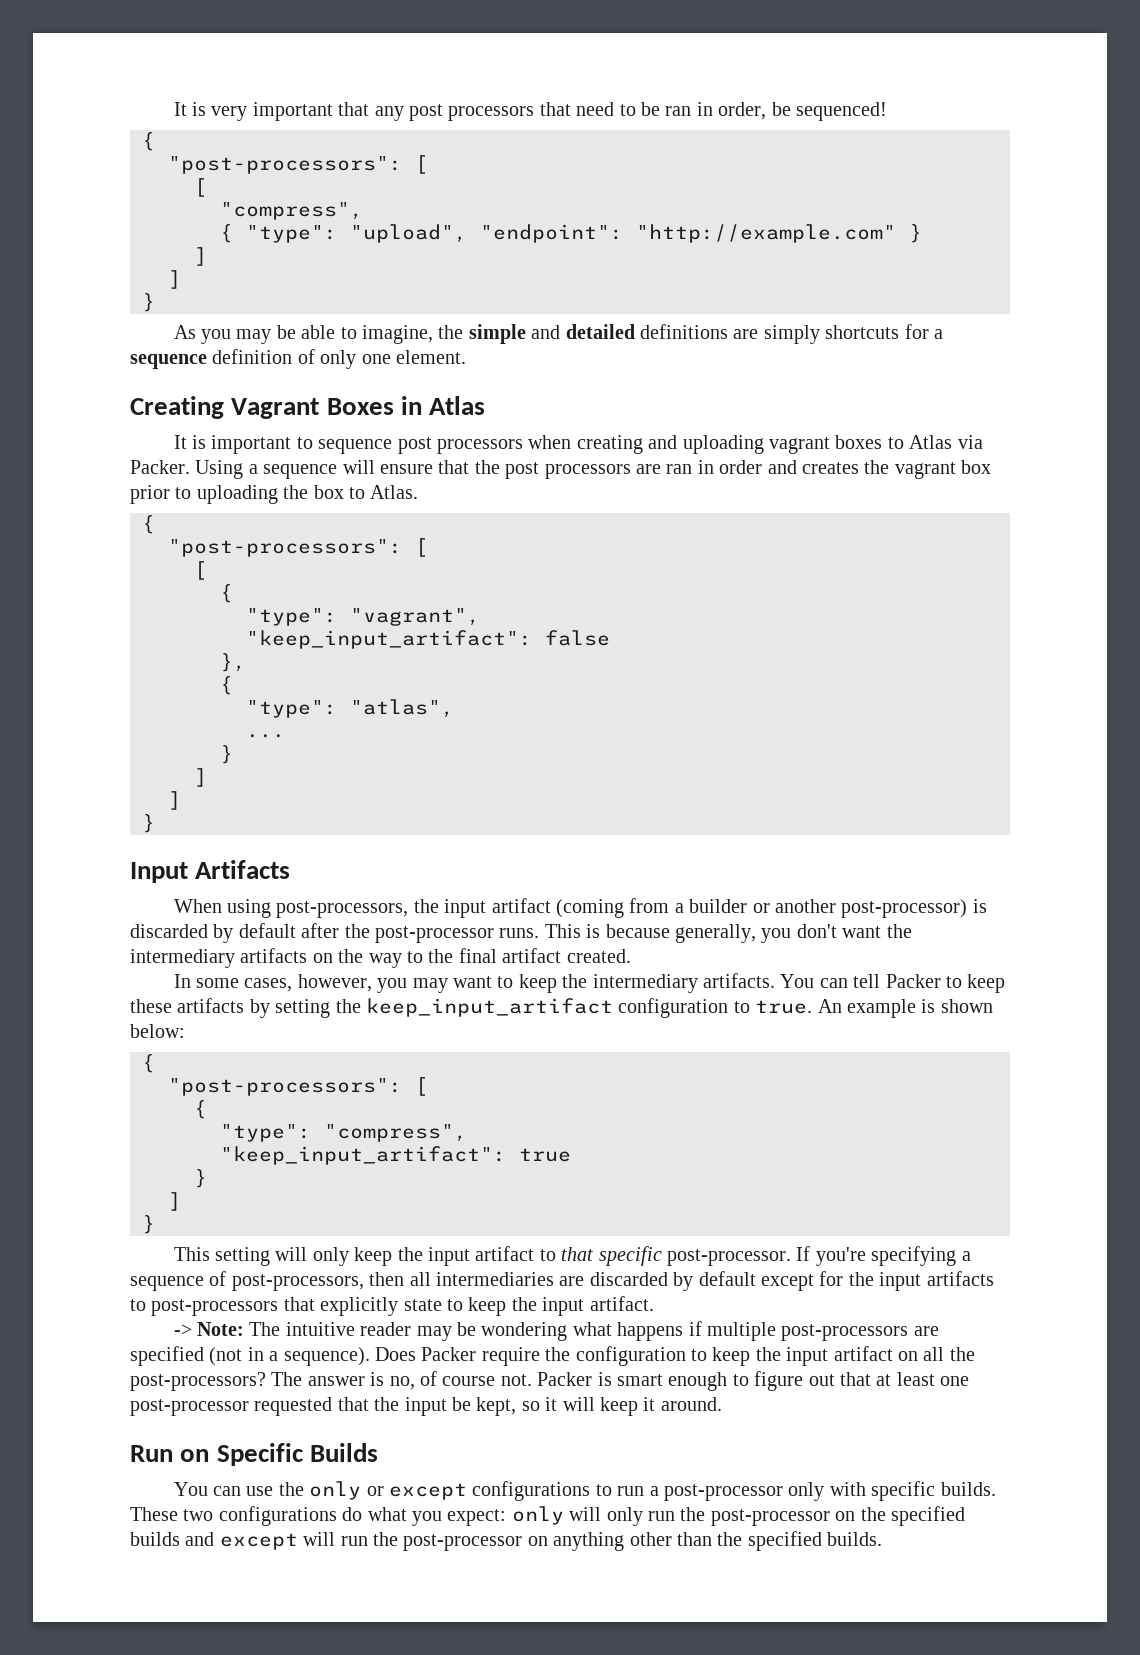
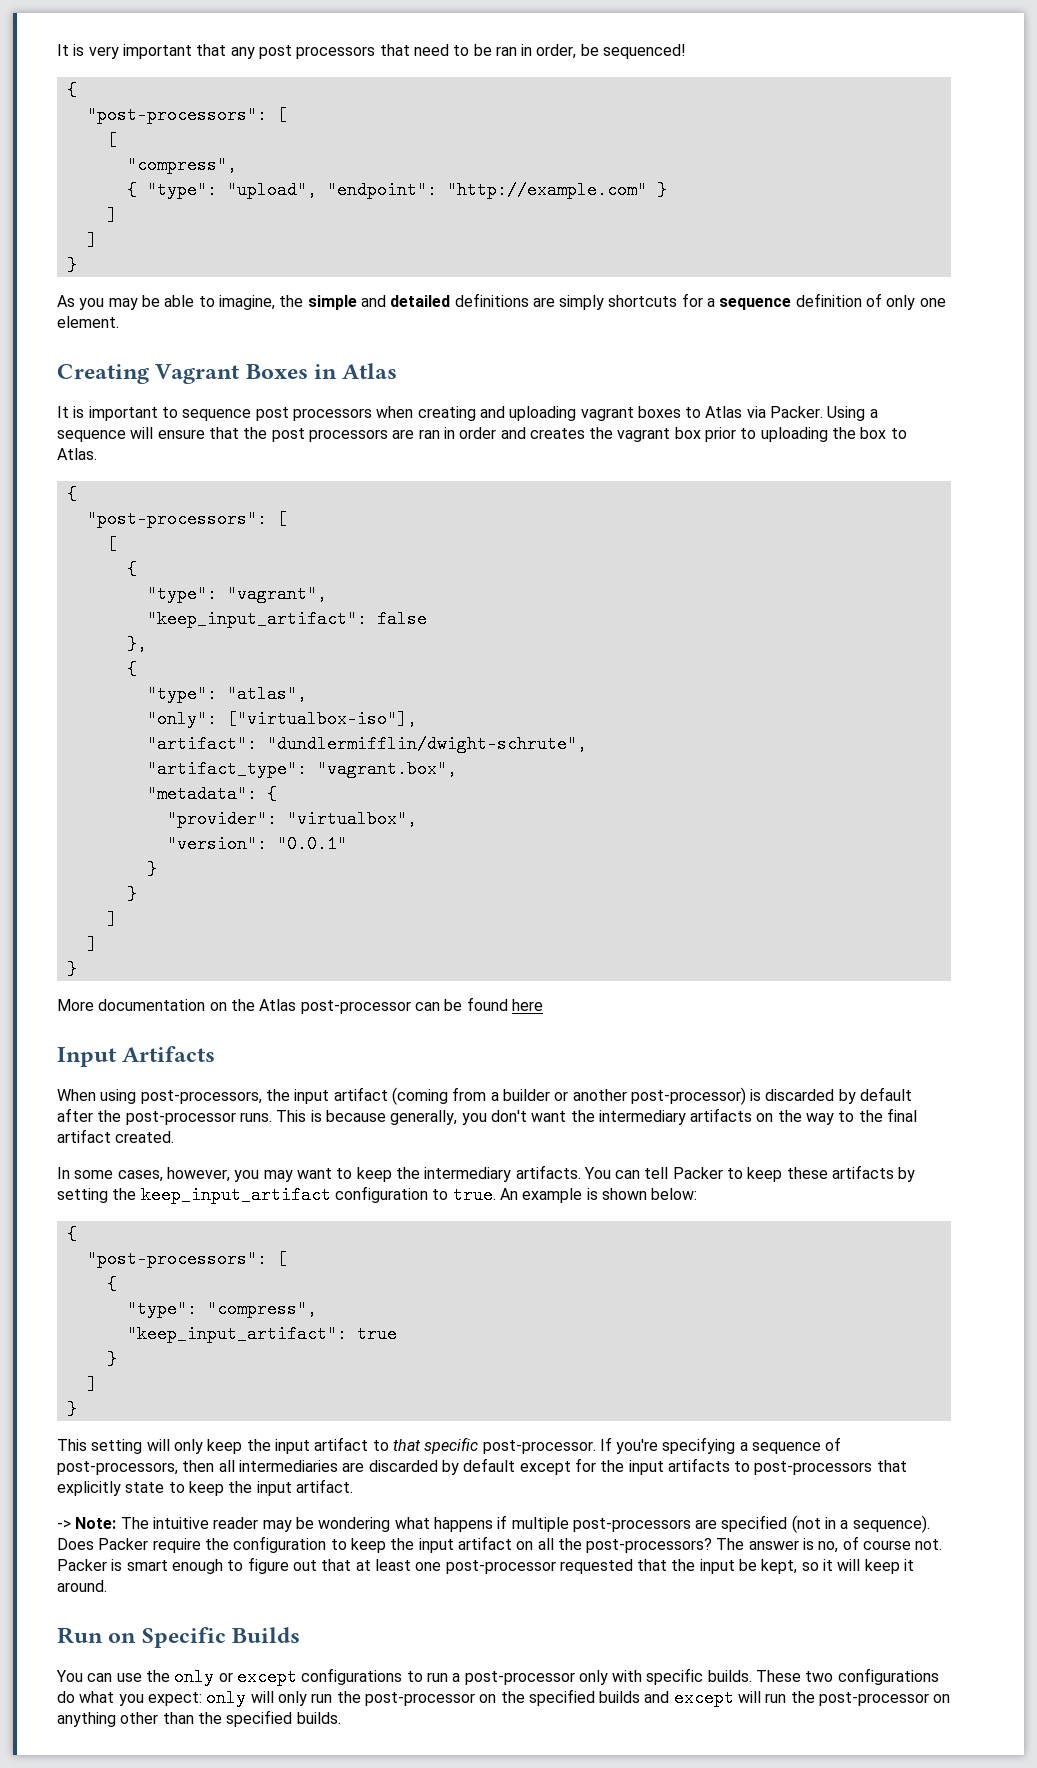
- ...
+ "only": ["virtualbox-iso"],
+ "artifact": "dundlermifflin/dwight-schrute",
+ "artifact_type": "vagrant.box",
+ "metadata": {
+ "provider": "virtualbox",
+ "version": "0.0.1"
+ }
  }
  ]
  ]
  }
+ More documentation on the Atlas post-processor can be found here

